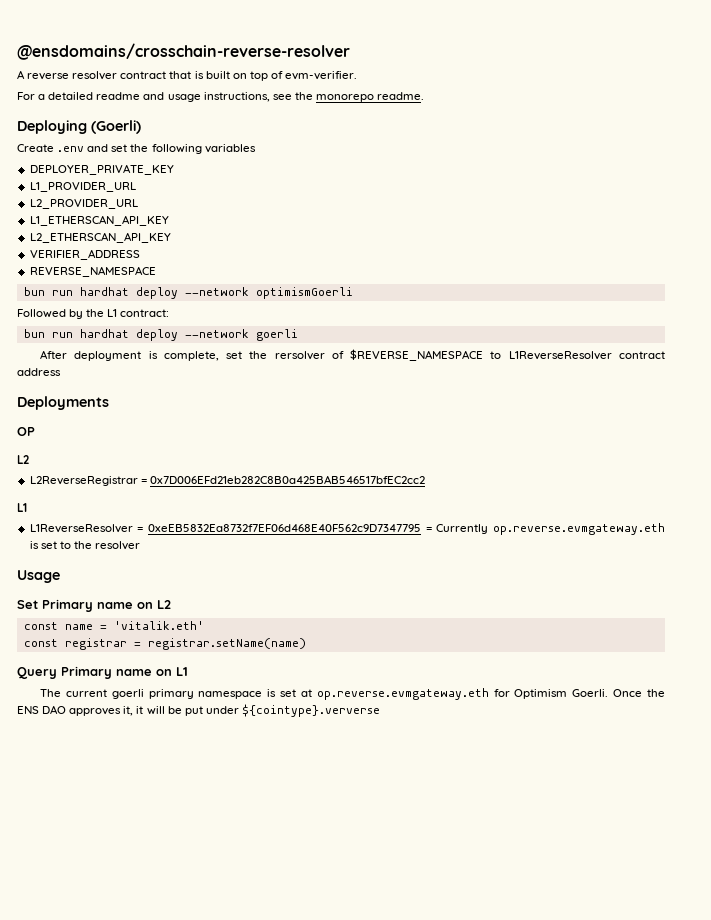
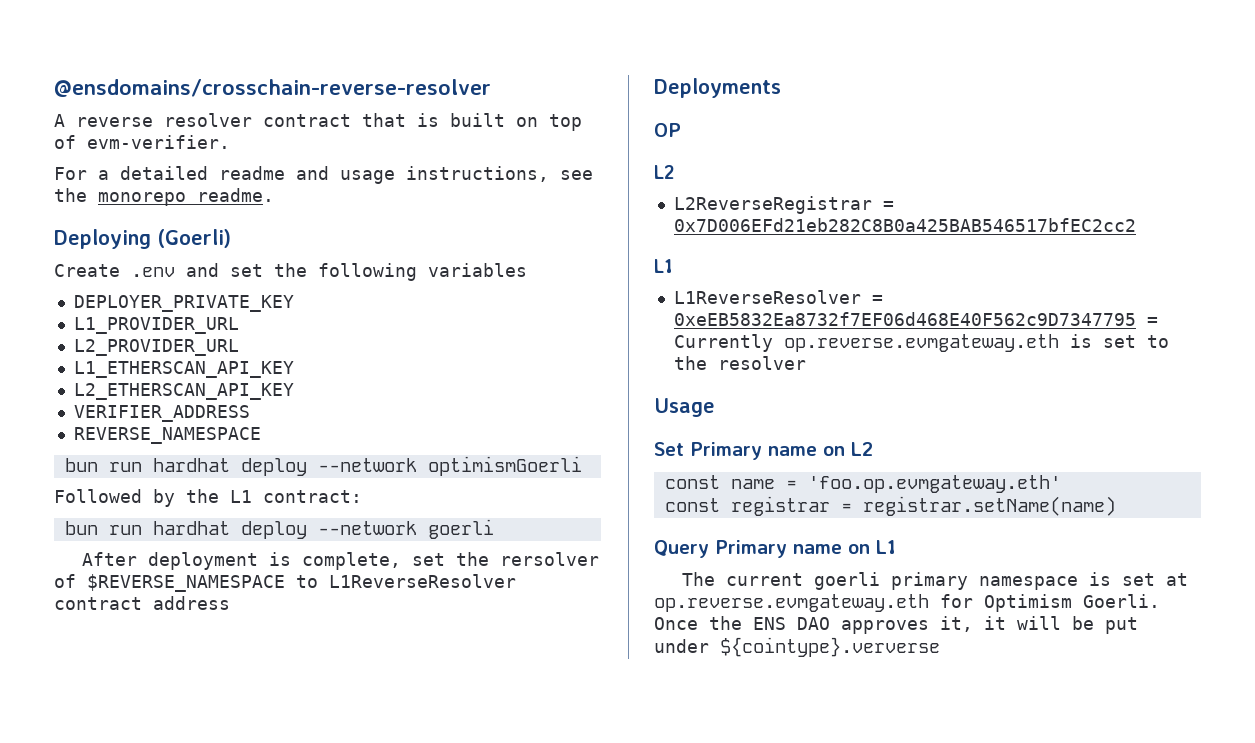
- const name = 'vitalik.eth'
+ const name = 'foo.op.evmgateway.eth'

